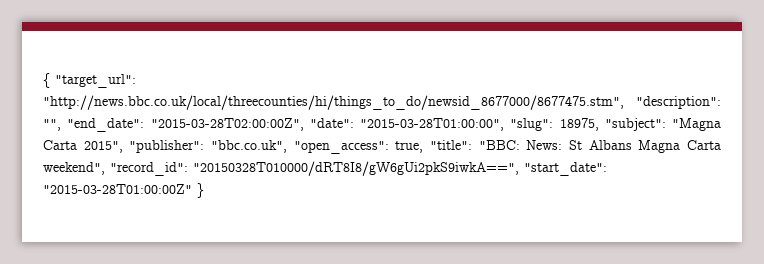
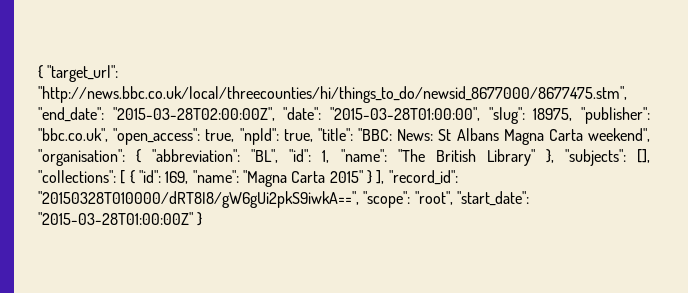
- { "target_url": "http://news.bbc.co.uk/local/threecounties/hi/things_to_do/newsid_8677000/8677475.stm", "description": "", "end_date": "2015-03-28T02:00:00Z", "date": "2015-03-28T01:00:00", "slug": 18975, "subject": "Magna Carta 2015", "publisher": "bbc.co.uk", "open_access": true, "title": "BBC: News: St Albans Magna Carta weekend", "record_id": "20150328T010000/dRT8I8/gW6gUi2pkS9iwkA==", "start_date": "2015-03-28T01:00:00Z" }
+ { "target_url": "http://news.bbc.co.uk/local/threecounties/hi/things_to_do/newsid_8677000/8677475.stm", "end_date": "2015-03-28T02:00:00Z", "date": "2015-03-28T01:00:00", "slug": 18975, "publisher": "bbc.co.uk", "open_access": true, "npld": true, "title": "BBC: News: St Albans Magna Carta weekend", "organisation": { "abbreviation": "BL", "id": 1, "name": "The British Library" }, "subjects": [], "collections": [ { "id": 169, "name": "Magna Carta 2015" } ], "record_id": "20150328T010000/dRT8I8/gW6gUi2pkS9iwkA==", "scope": "root", "start_date": "2015-03-28T01:00:00Z" }

